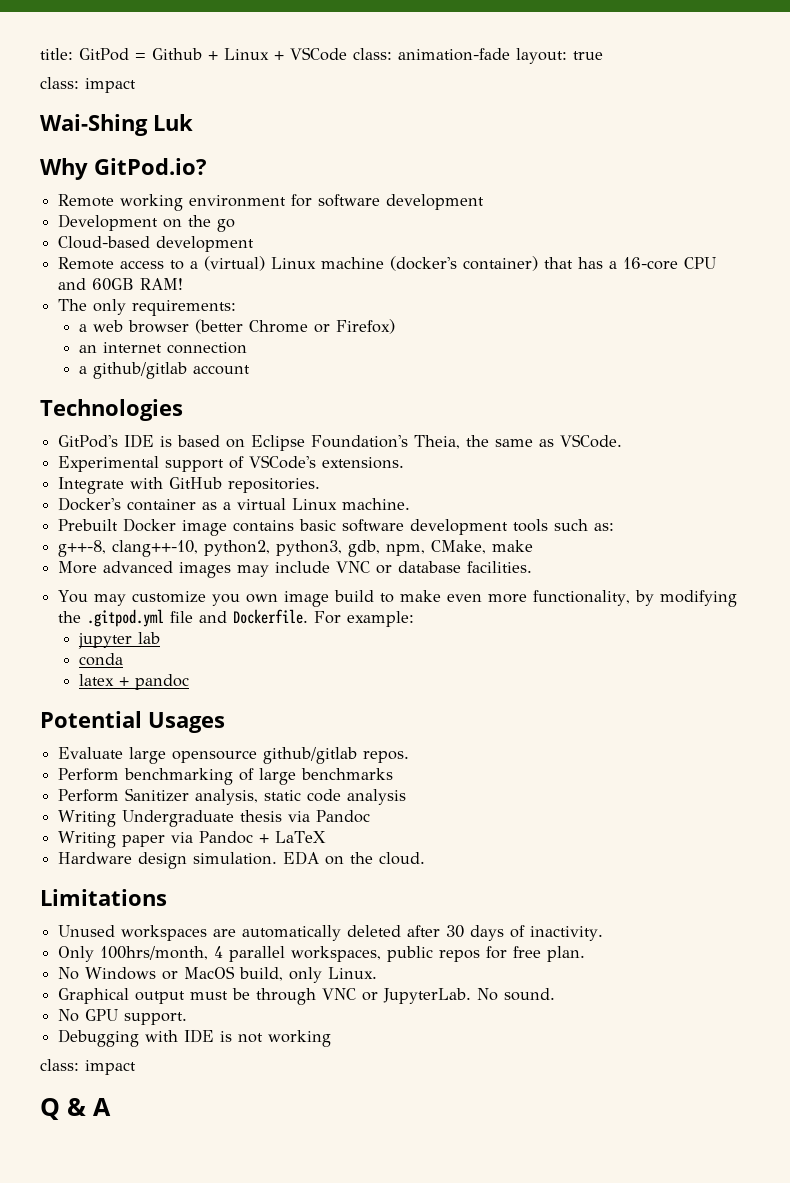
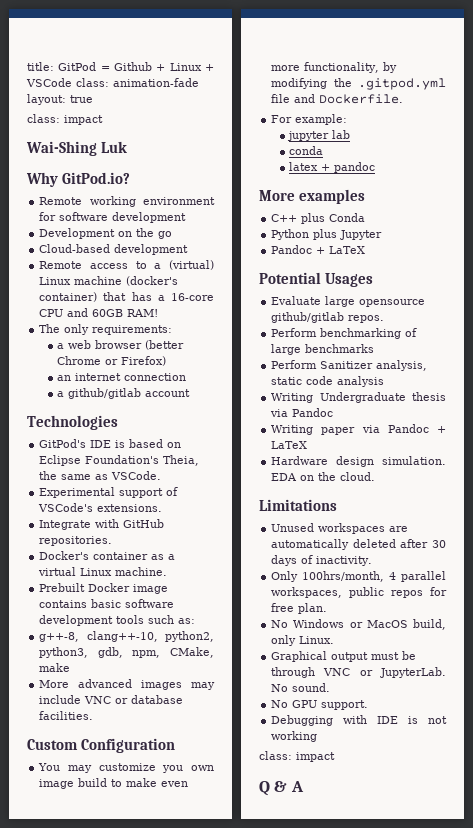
+ Custom Configuration
- You may customize you own image build to make even more functionality, by modifying the .gitpod.yml file and Dockerfile. For example:
+ You may customize you own image build to make even more functionality, by modifying the .gitpod.yml file and Dockerfile.
+ For example:
+ More examples
+ C++ plus Conda
+ Python plus Jupyter
+ Pandoc + LaTeX

